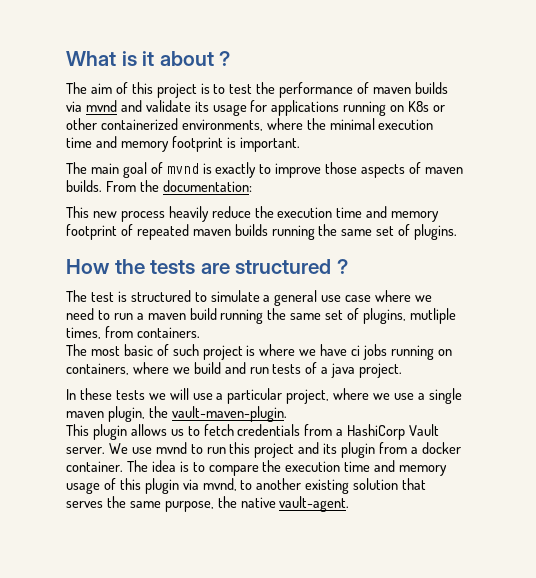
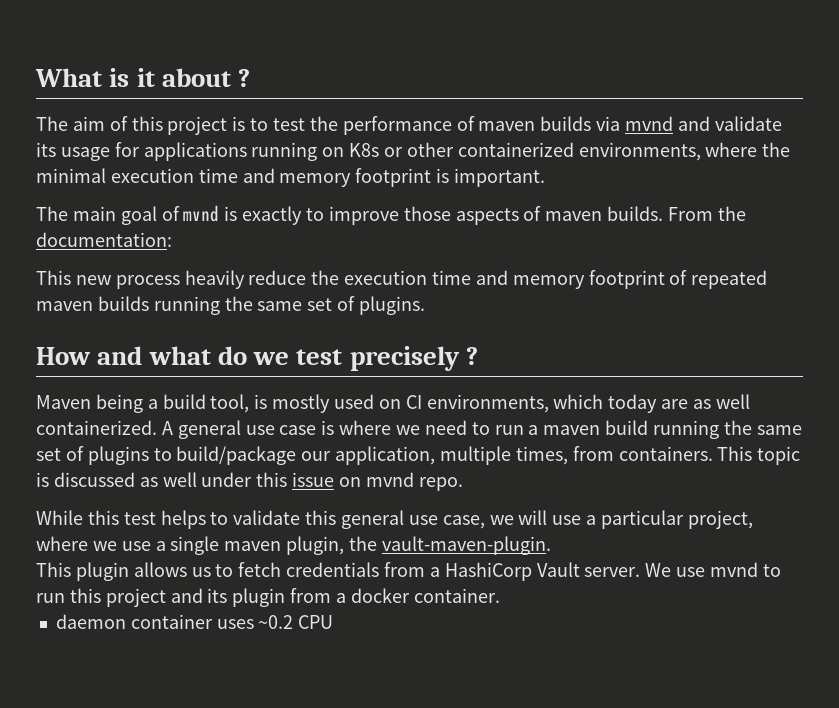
- How the tests are structured ?
- The test is structured to simulate a general use case where we need to run a maven build running the same set of plugins, mutliple times, from containers.
- The most basic of such project is where we have ci jobs running on containers, where we build and run tests of a java project.
- In these tests we will use a particular project, where we use a single maven plugin, the vault-maven-plugin.
+ How and what do we test precisely ?
+ Maven being a build tool, is mostly used on CI environments, which today are as well containerized. A general use case is where we need to run a maven build running the same set of plugins to build/package our application, multiple times, from containers. This topic is discussed as well under this issue on mvnd repo.
+ While this test helps to validate this general use case, we will use a particular project, where we use a single maven plugin, the vault-maven-plugin.
- We use mvnd to run this project and its plugin from a docker container. The idea is to compare the execution time and memory usage of this plugin via mvnd, to another existing solution that serves the same purpose, the native vault-agent.
+ We use mvnd to run this project and its plugin from a docker container.
+ daemon container uses ~0.2 CPU

